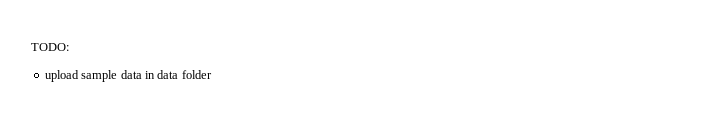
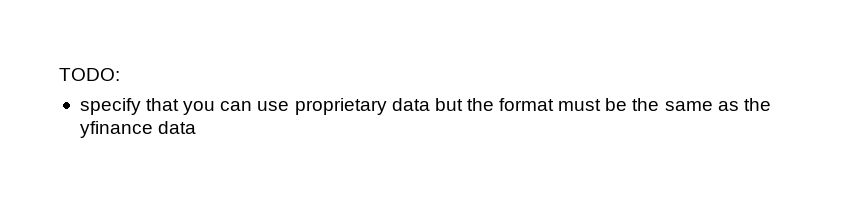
- upload sample data in data folder
+ specify that you can use proprietary data but the format must be the same as the yfinance data

